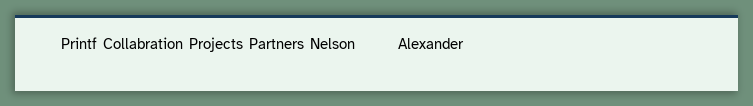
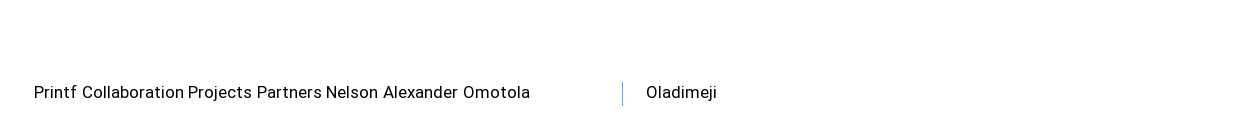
- Printf Collabration Projects Partners Nelson Alexander
+ Printf Collaboration Projects Partners Nelson Alexander Omotola Oladimeji

